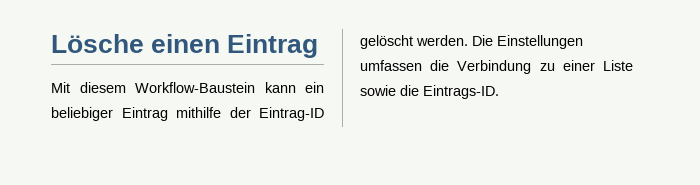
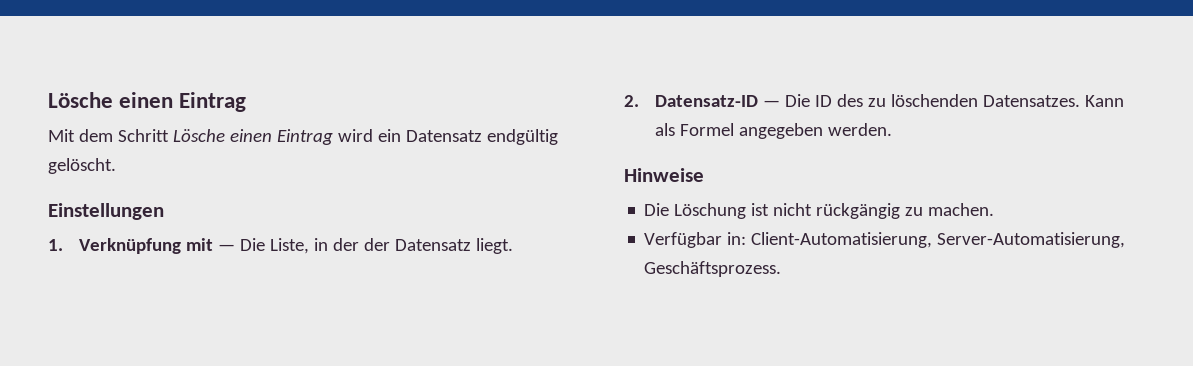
- Mit diesem Workflow-Baustein kann ein beliebiger Eintrag mithilfe der Eintrag-ID gelöscht werden. Die Einstellungen umfassen die Verbindung zu einer Liste sowie die Eintrags-ID.
+ Mit dem Schritt Lösche einen Eintrag wird ein Datensatz endgültig gelöscht.
+ Einstellungen
+ 1. Verknüpfung mit — Die Liste, in der der Datensatz liegt.
+ 2. Datensatz-ID — Die ID des zu löschenden Datensatzes. Kann als Formel angegeben werden.
+ Hinweise
+ Die Löschung ist nicht rückgängig zu machen.
+ Verfügbar in: Client-Automatisierung, Server-Automatisierung, Geschäftsprozess.

